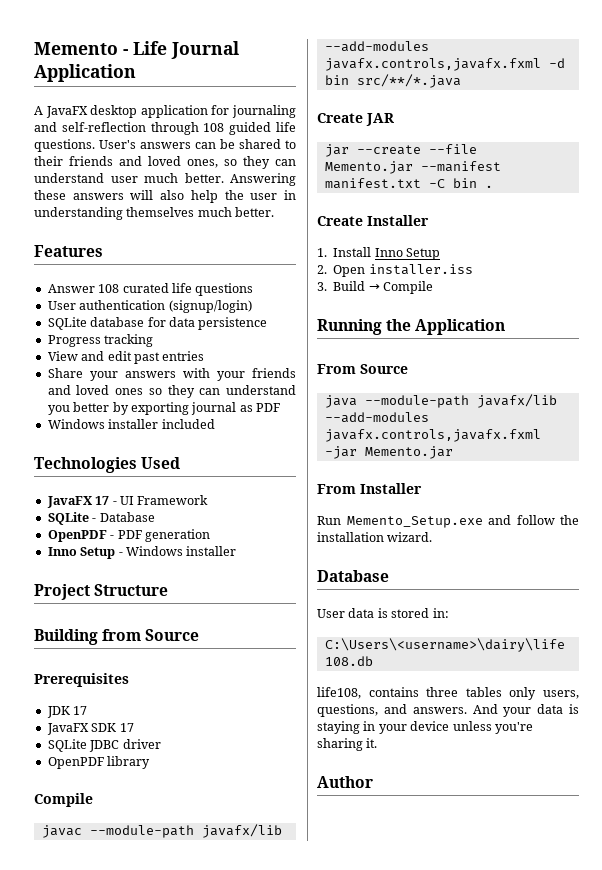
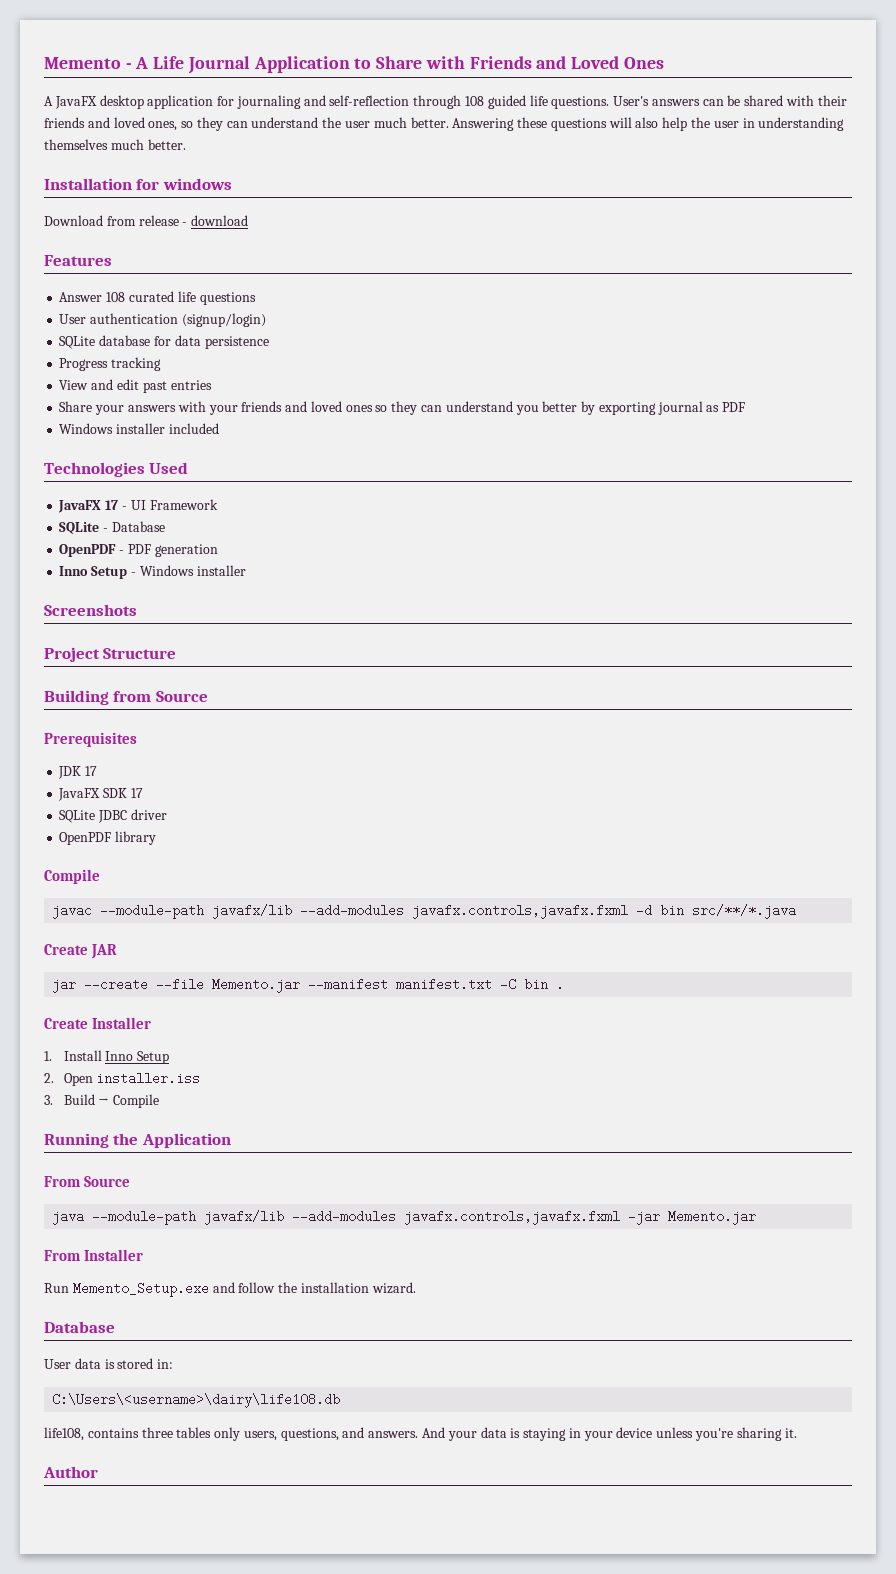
- Memento - Life Journal Application
+ Memento - A Life Journal Application to Share with Friends and Loved Ones
- User's answers can be shared to their friends and loved ones, so they can understand user much better.
+ User's answers can be shared with their friends and loved ones, so they can understand the user much better.
- Answering these answers will also help the user in understanding themselves much better.
+ Answering these questions will also help the user in understanding themselves much better.
+ Installation for windows
+ Download from release - download
+ Screenshots

